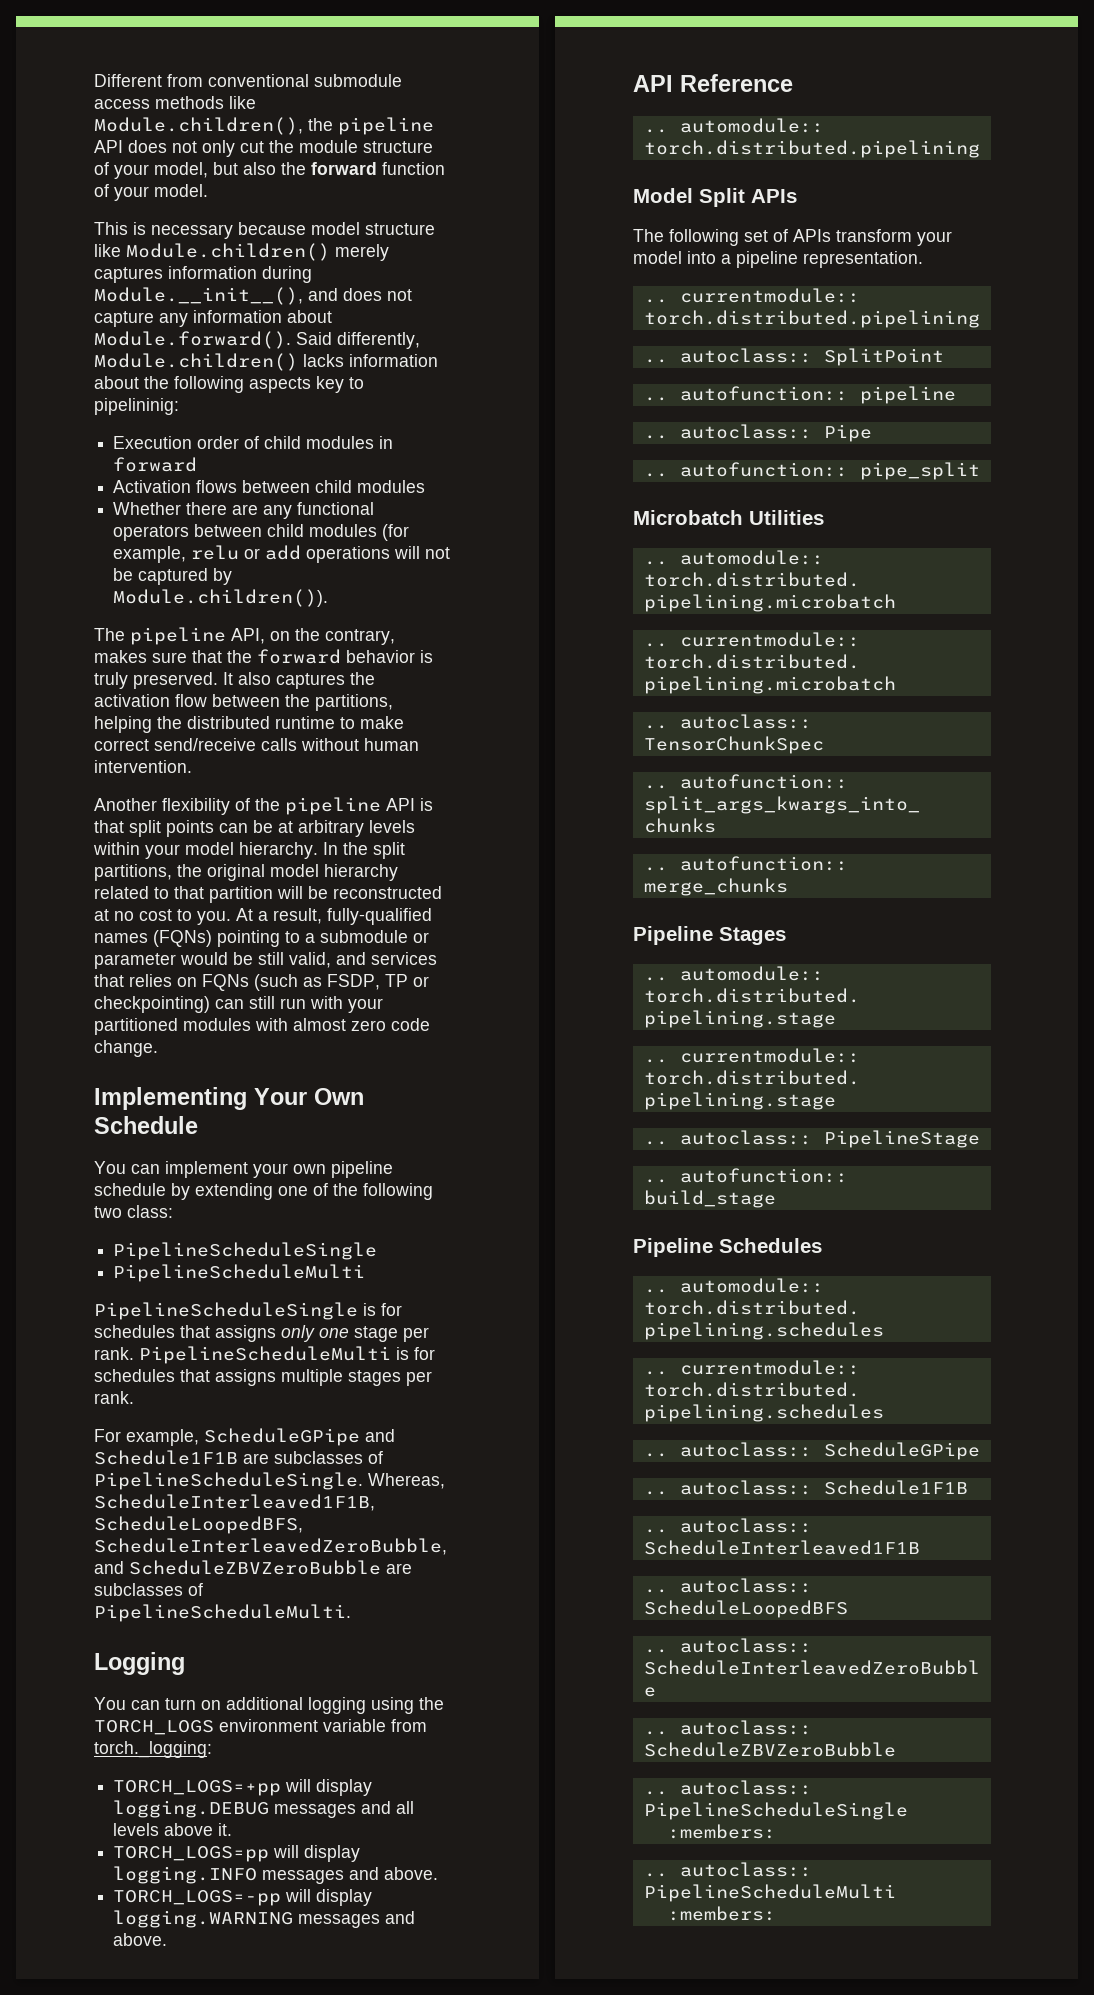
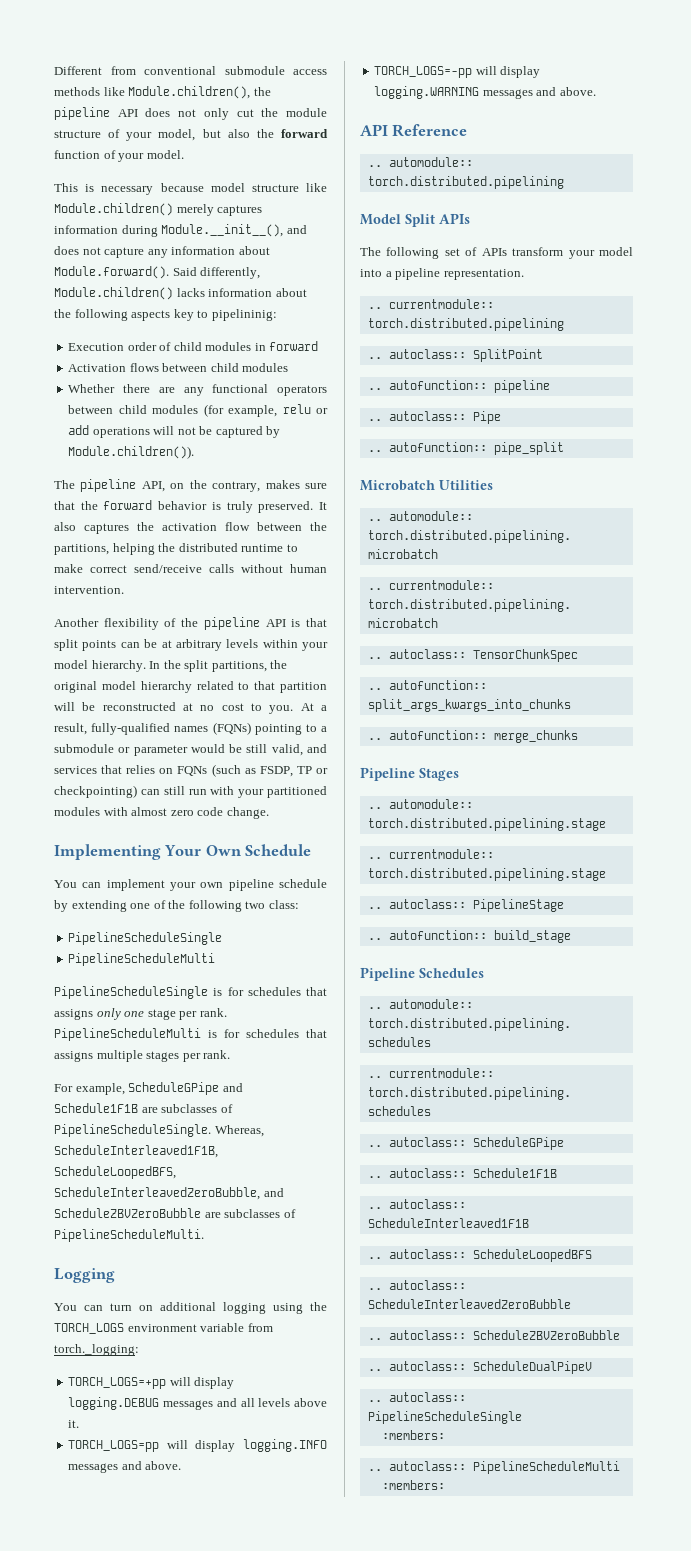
+ .. autoclass:: ScheduleDualPipeV

